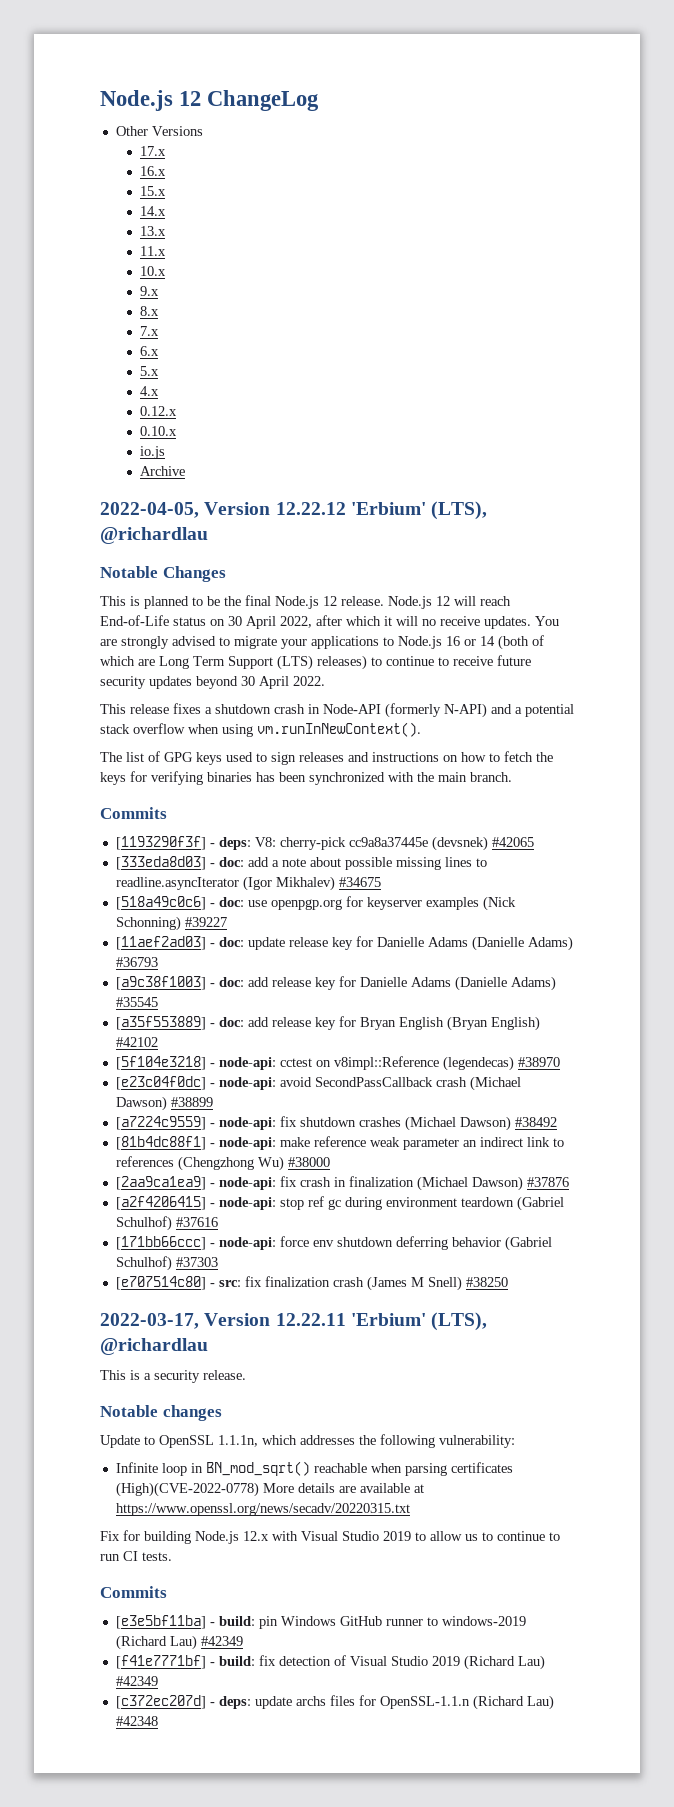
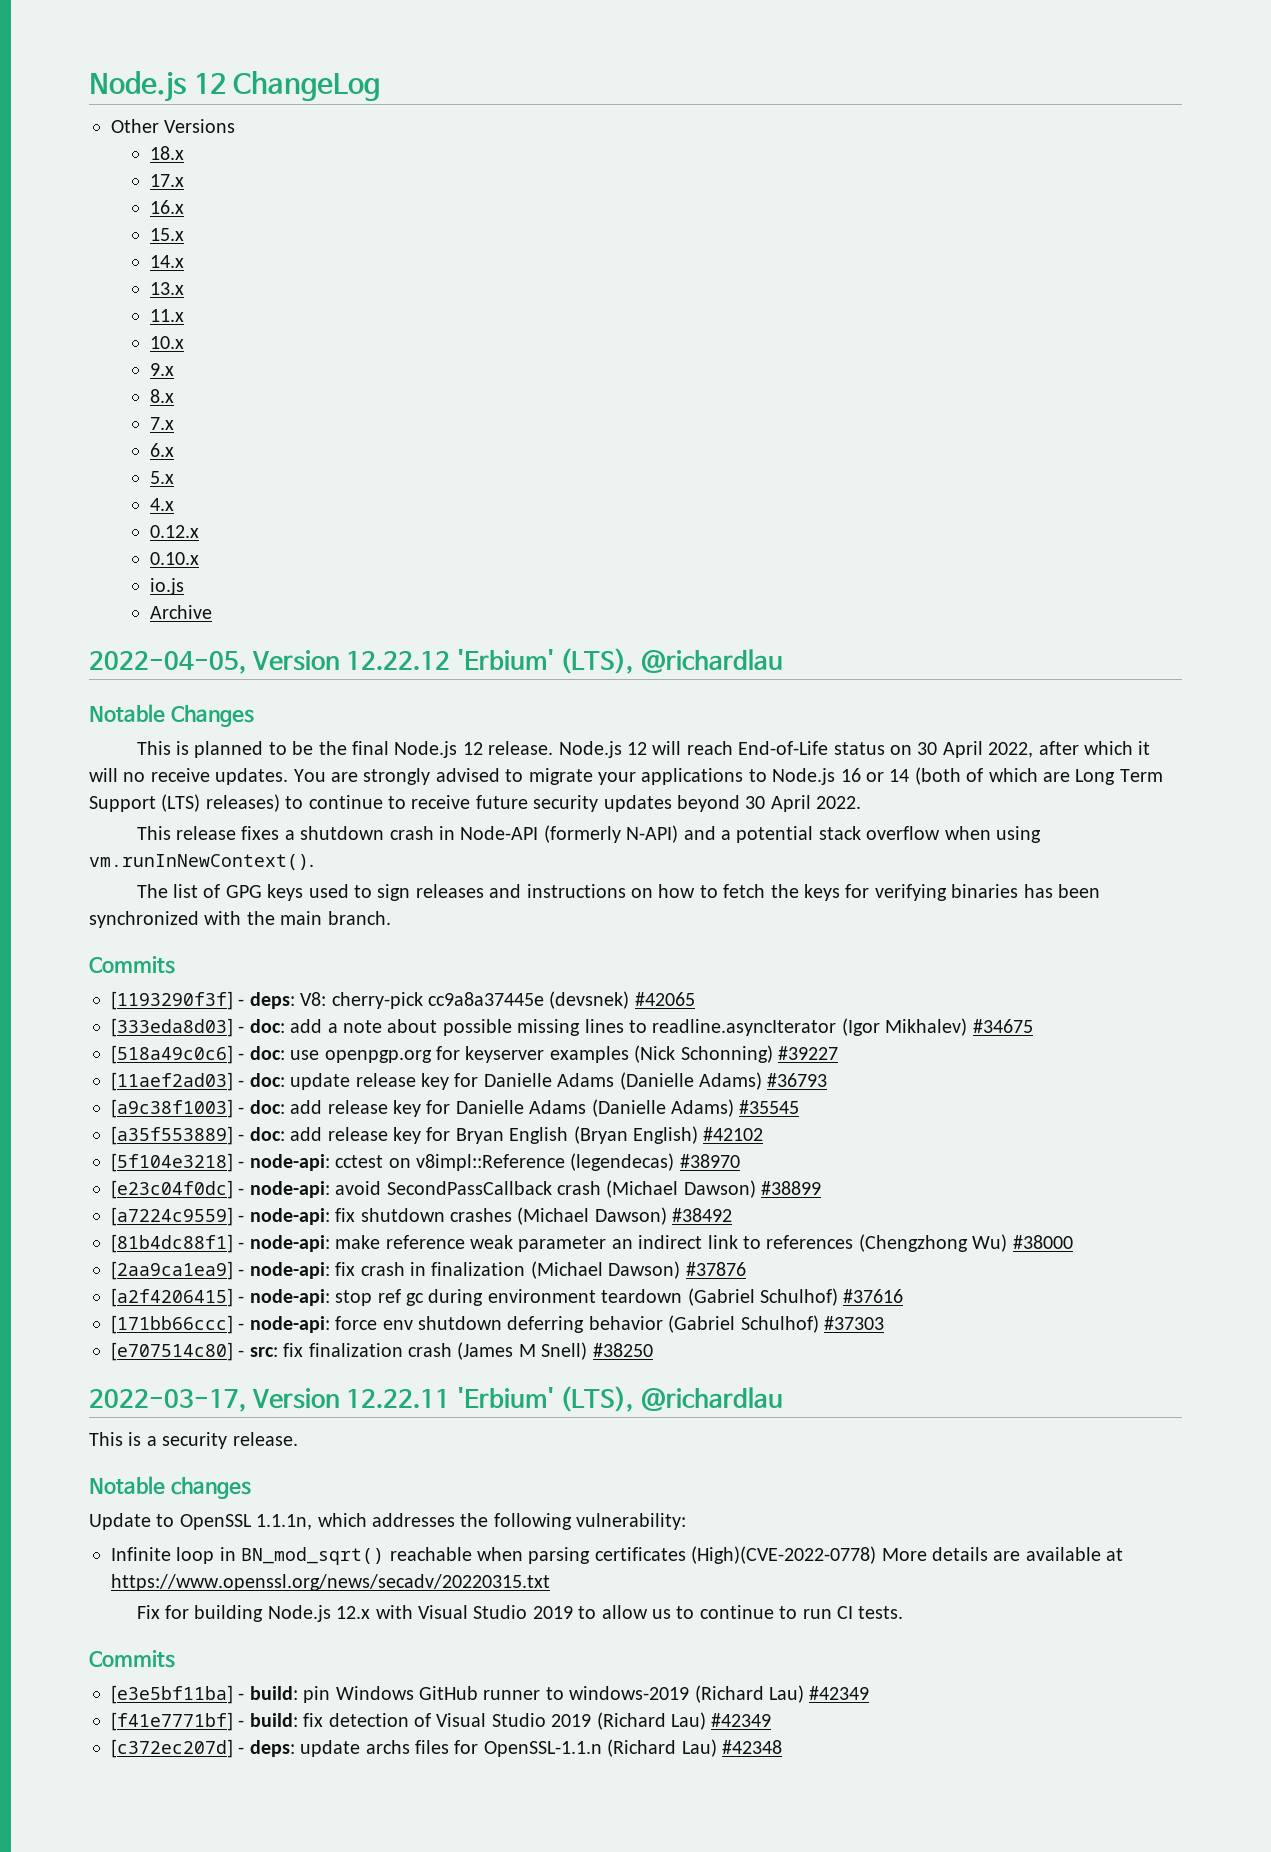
+ 18.x

